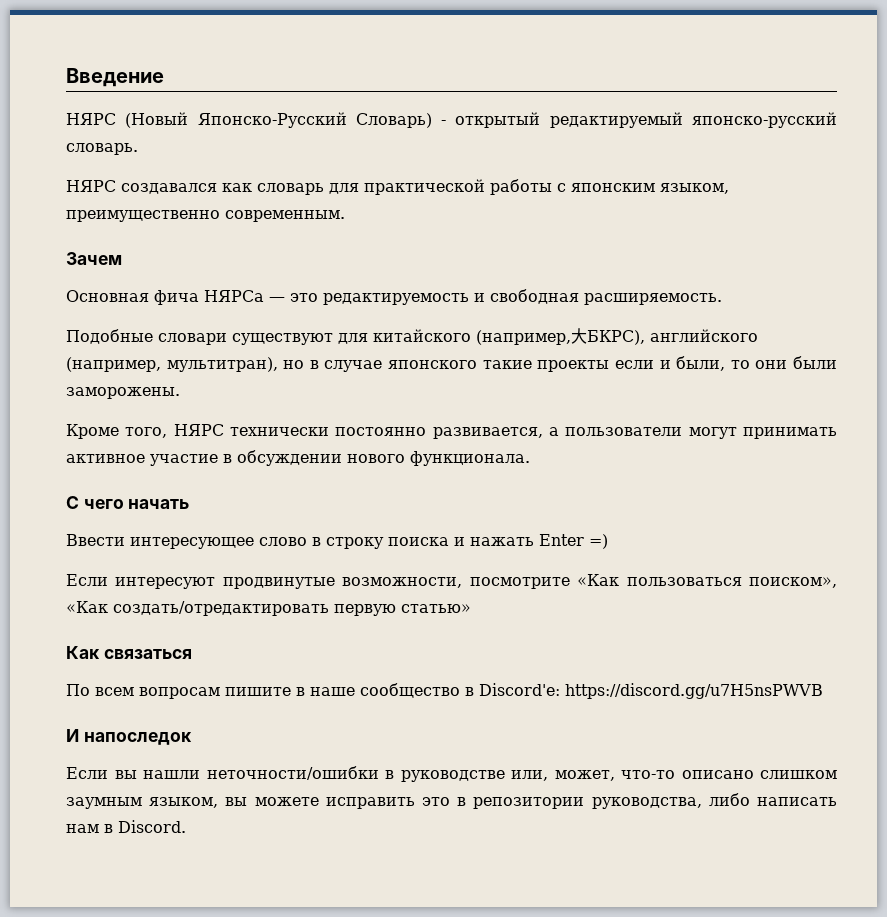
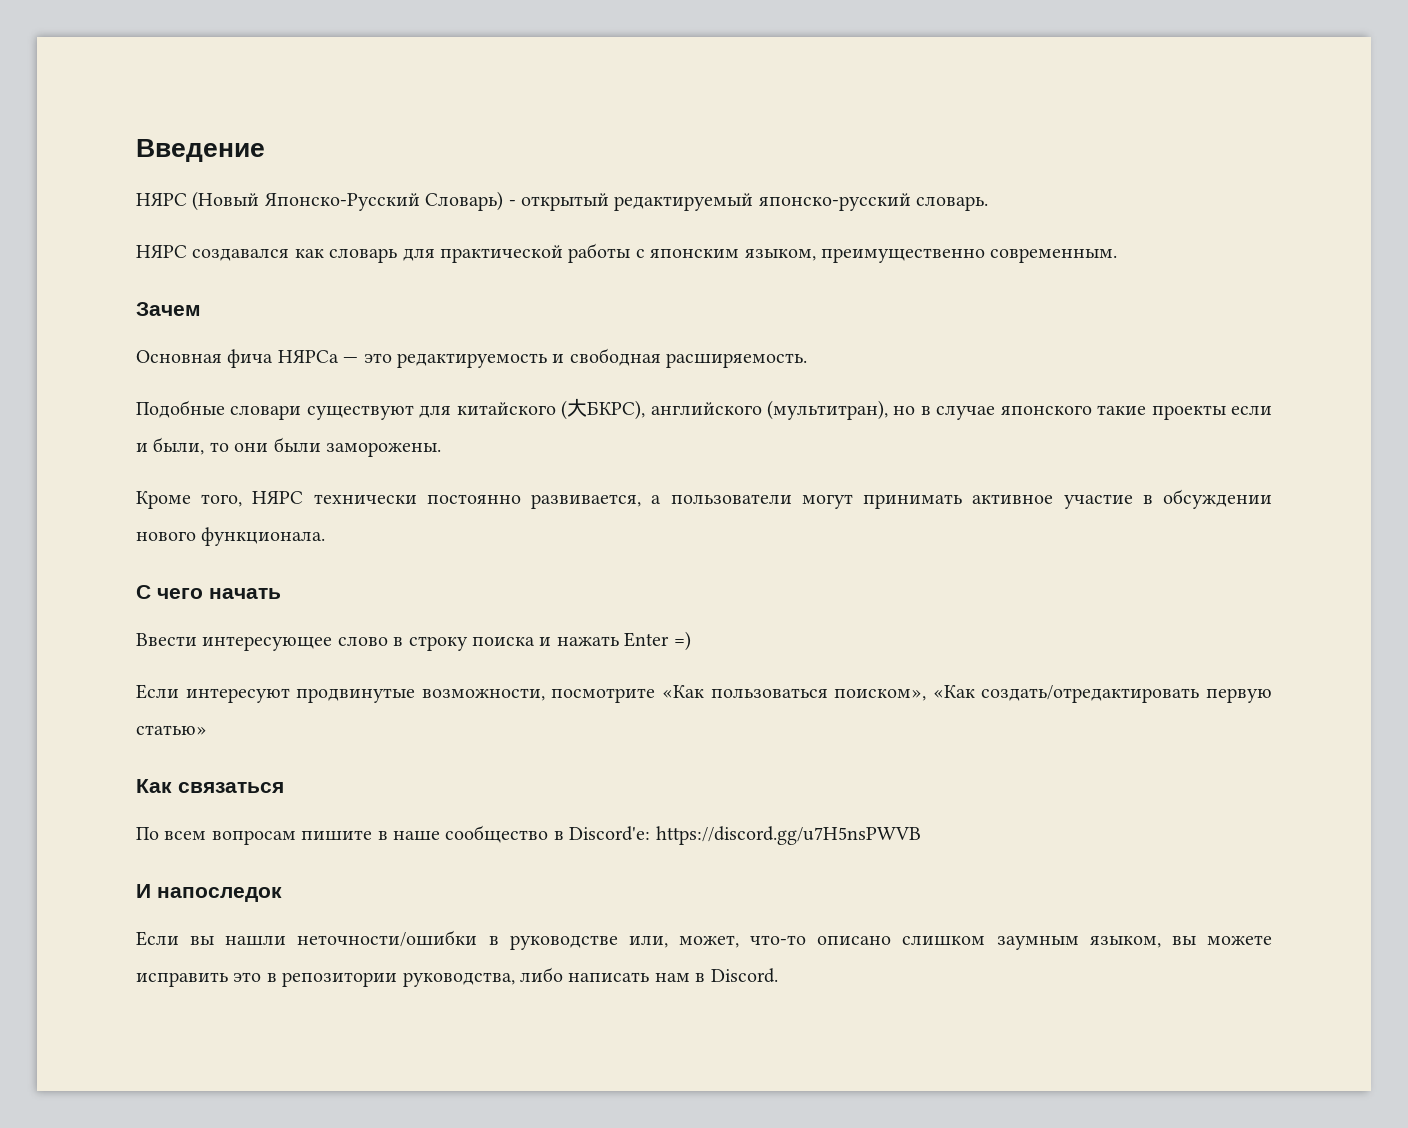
- Подобные словари существуют для китайского (например,大БКРС), английского (например, мультитран), но в случае японского такие проекты если и были, то они были заморожены.
+ Подобные словари существуют для китайского (大БКРС), английского (мультитран), но в случае японского такие проекты если и были, то они были заморожены.

